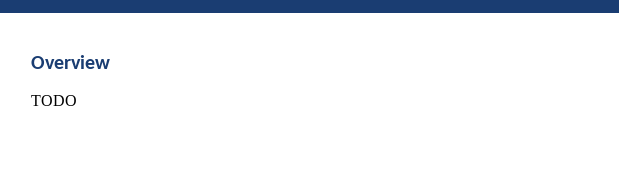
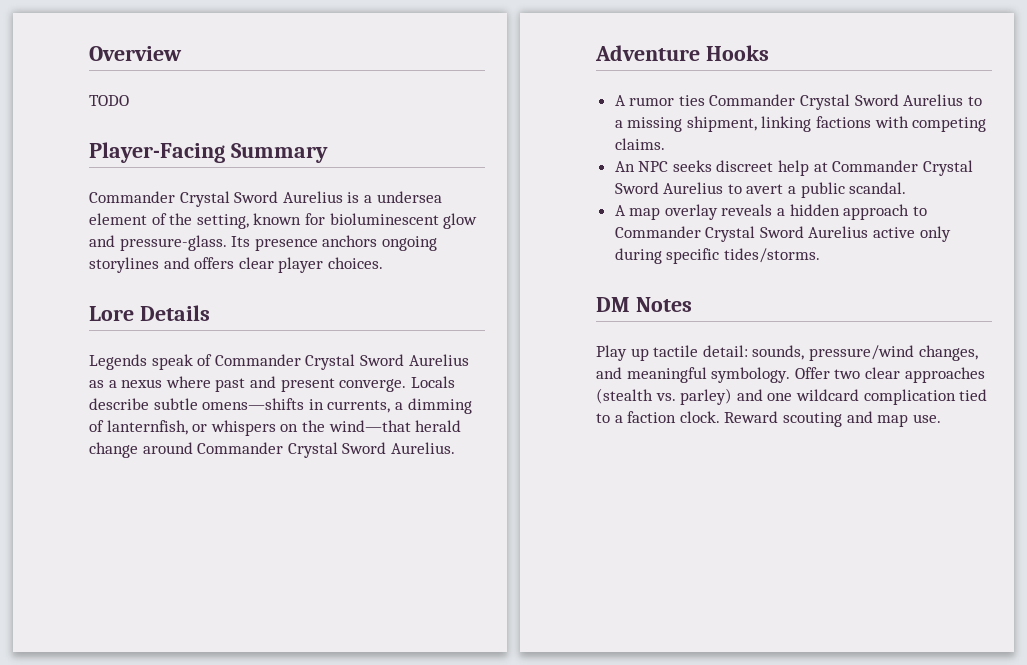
+ Player-Facing Summary
+ Commander Crystal Sword Aurelius is a undersea element of the setting, known for bioluminescent glow and pressure-glass. Its presence anchors ongoing storylines and offers clear player choices.
+ Lore Details
+ Legends speak of Commander Crystal Sword Aurelius as a nexus where past and present converge. Locals describe subtle omens—shifts in currents, a dimming of lanternfish, or whispers on the wind—that herald change around Commander Crystal Sword Aurelius.
+ Adventure Hooks
+ A rumor ties Commander Crystal Sword Aurelius to a missing shipment, linking factions with competing claims.
+ An NPC seeks discreet help at Commander Crystal Sword Aurelius to avert a public scandal.
+ A map overlay reveals a hidden approach to Commander Crystal Sword Aurelius active only during specific tides/storms.
+ DM Notes
+ Play up tactile detail: sounds, pressure/wind changes, and meaningful symbology. Offer two clear approaches (stealth vs. parley) and one wildcard complication tied to a faction clock. Reward scouting and map use.

